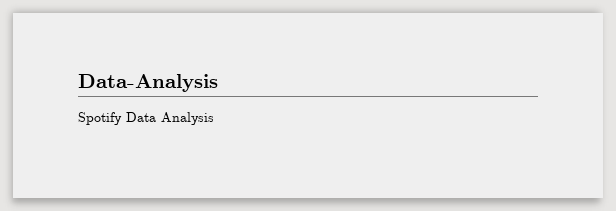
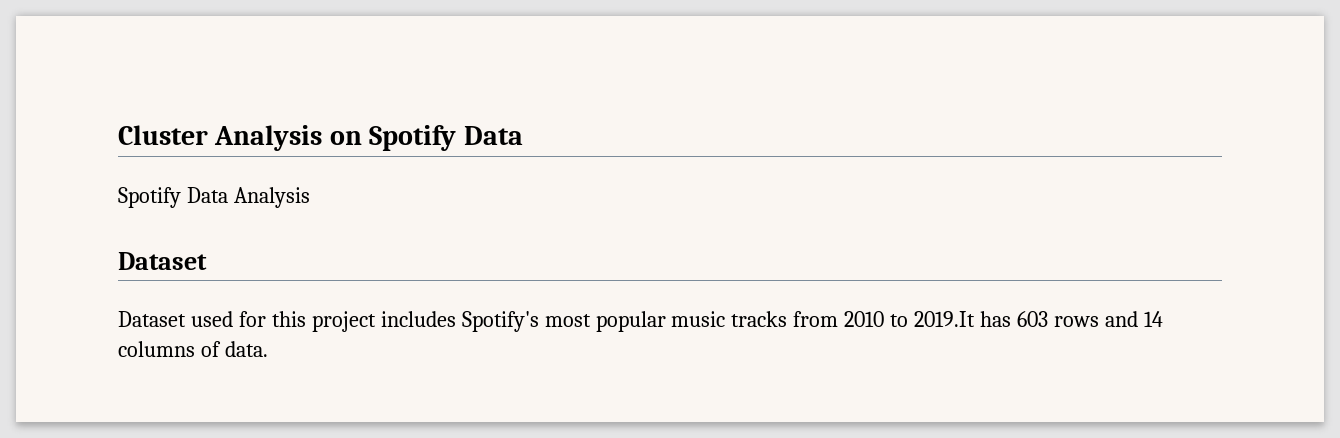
- Data-Analysis
+ Cluster Analysis on Spotify Data
  Spotify Data Analysis
+ Dataset
+ Dataset used for this project includes Spotify's most popular music tracks from 2010 to 2019.It has 603 rows and 14 columns of data.

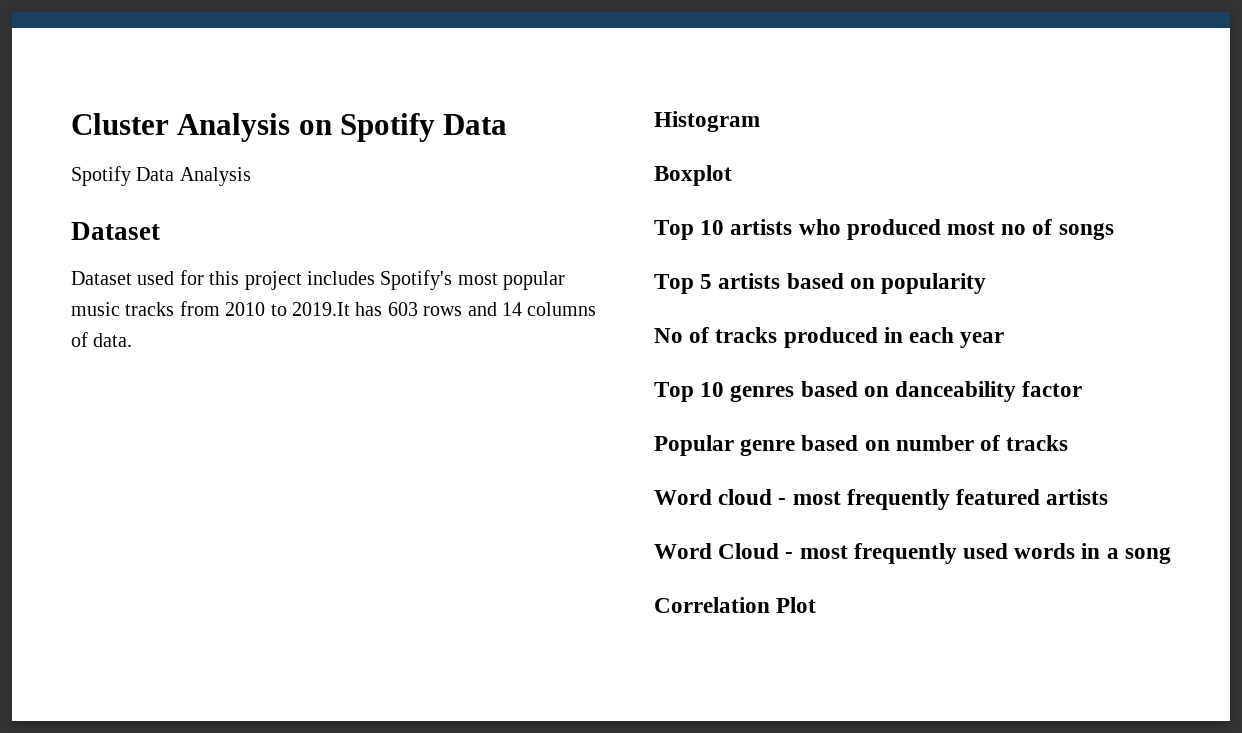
+ Histogram
+ Boxplot
+ Top 10 artists who produced most no of songs
+ Top 5 artists based on popularity
+ No of tracks produced in each year
+ Top 10 genres based on danceability factor
+ Popular genre based on number of tracks
+ Word cloud - most frequently featured artists
+ Word Cloud - most frequently used words in a song
+ Correlation Plot

